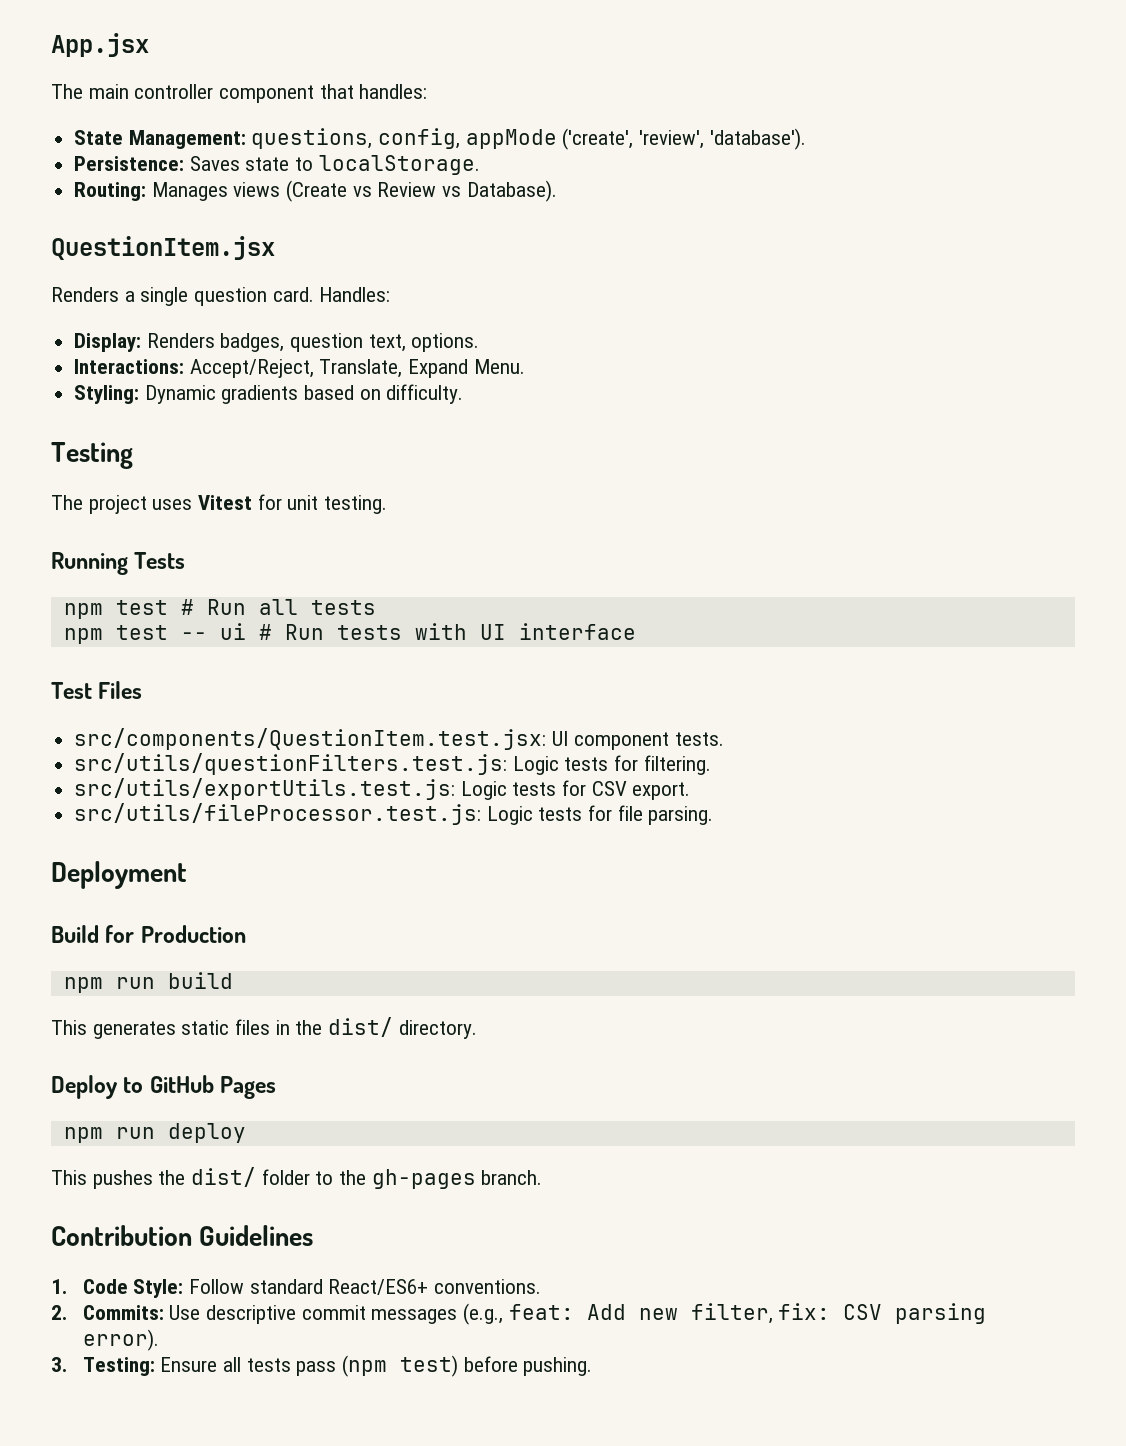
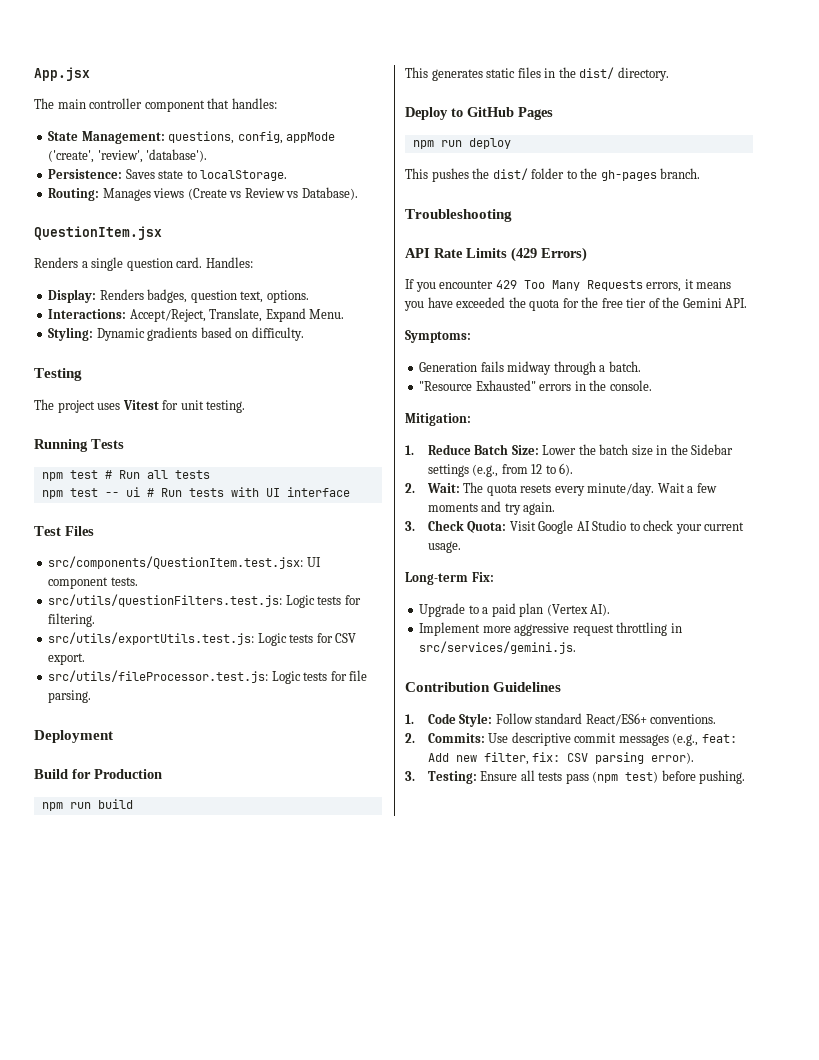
+ Troubleshooting
+ API Rate Limits (429 Errors)
+ If you encounter 429 Too Many Requests errors, it means you have exceeded the quota for the free tier of the Gemini API.
+ Symptoms:
+ Generation fails midway through a batch.
+ "Resource Exhausted" errors in the console.
+ Mitigation:
+ 1. Reduce Batch Size: Lower the batch size in the Sidebar settings (e.g., from 12 to 6).
+ 2. Wait: The quota resets every minute/day. Wait a few moments and try again.
+ 3. Check Quota: Visit Google AI Studio to check your current usage.
+ Long-term Fix:
+ Upgrade to a paid plan (Vertex AI).
+ Implement more aggressive request throttling in src/services/gemini.js.

